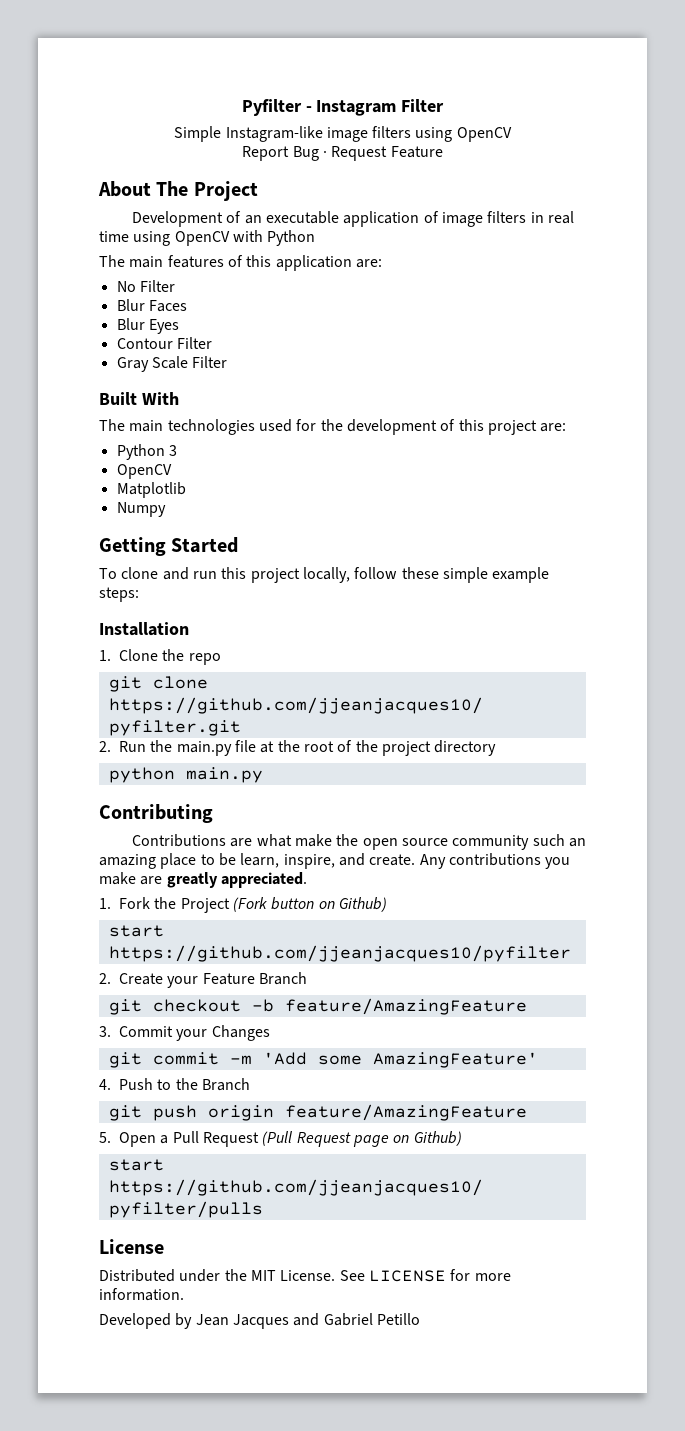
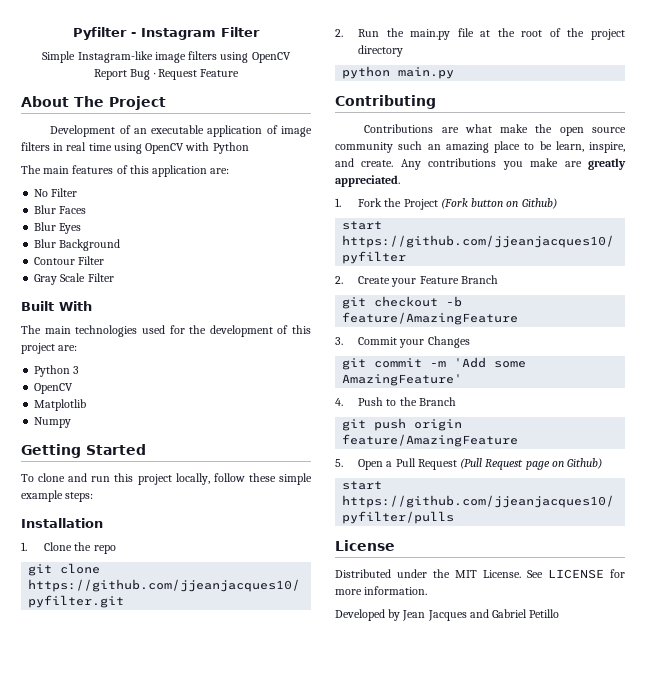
+ Blur Background

